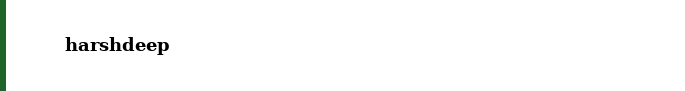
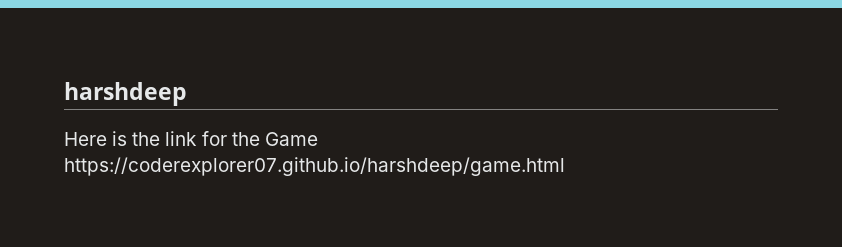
+ Here is the link for the Game https://coderexplorer07.github.io/harshdeep/game.html

